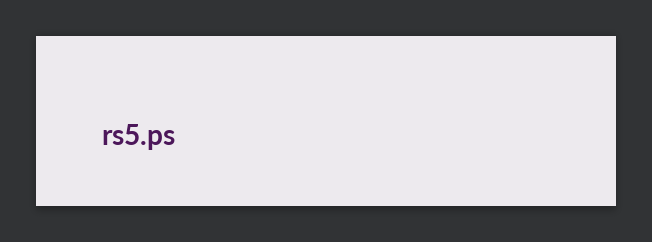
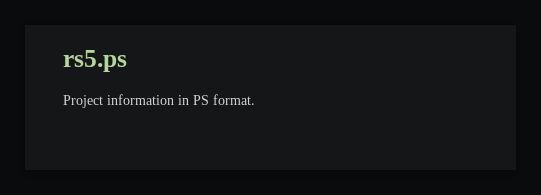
+ Project information in PS format.

